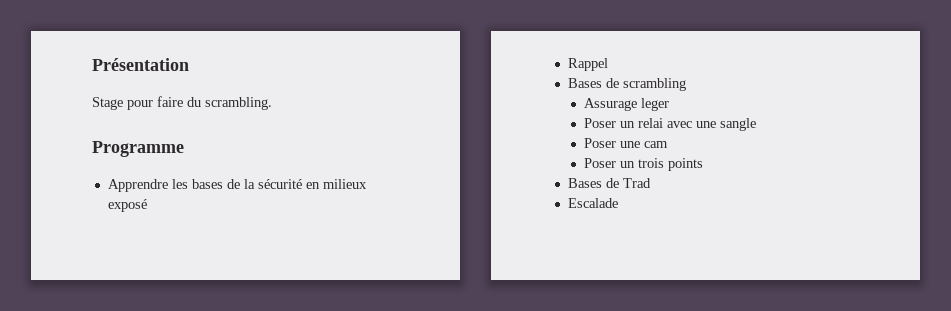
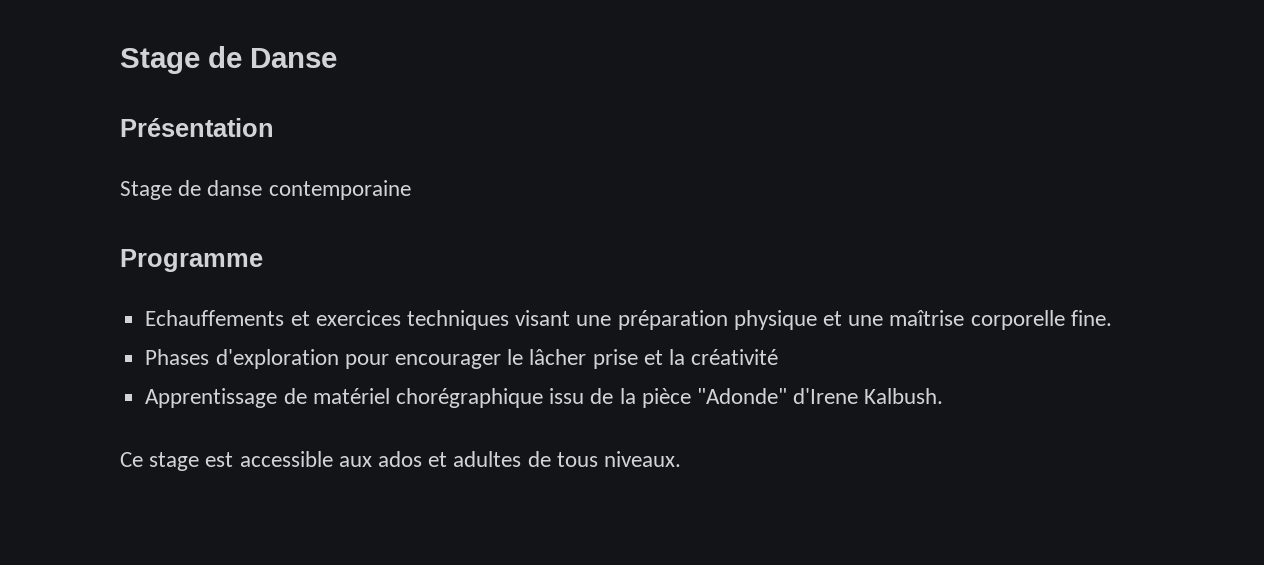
+ Stage de Danse
- Stage pour faire du scrambling.
+ Stage de danse contemporaine
  Programme
- Apprendre les bases de la sécurité en milieux exposé
- Rappel
- Bases de scrambling
- Assurage leger
- Poser un relai avec une sangle
- Poser une cam
- Poser un trois points
- Bases de Trad
- Escalade
+ Echauffements et exercices techniques visant une préparation physique et une maîtrise corporelle fine.
+ Phases d'exploration pour encourager le lâcher prise et la créativité
+ Apprentissage de matériel chorégraphique issu de la pièce "Adonde" d'Irene Kalbush.
+ Ce stage est accessible aux ados et adultes de tous niveaux.

